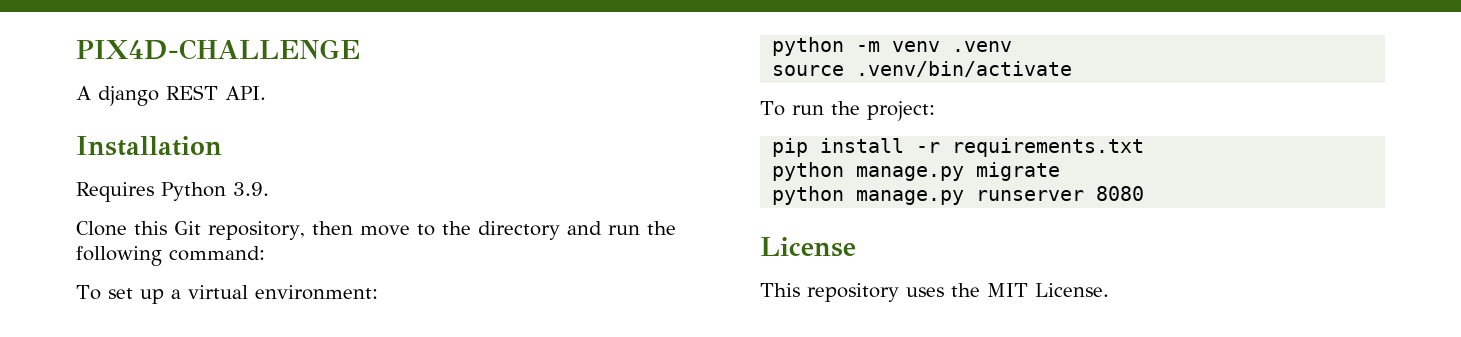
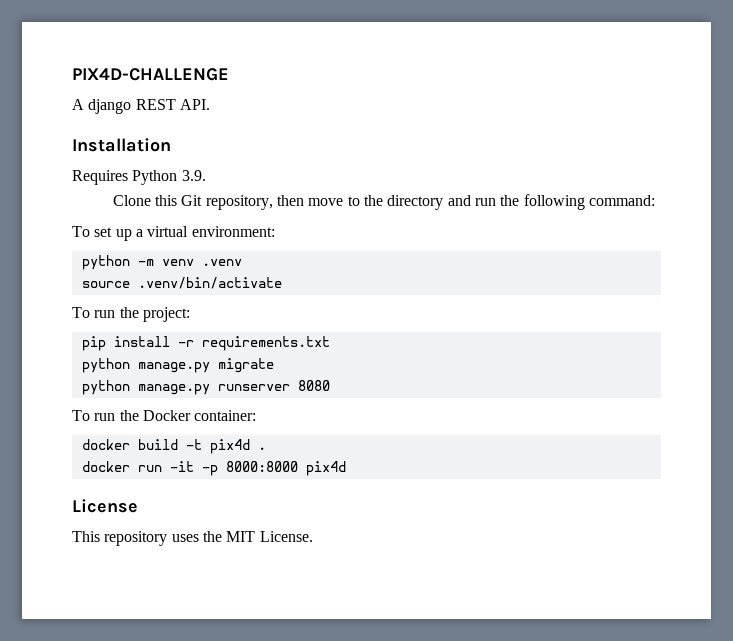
+ To run the Docker container:
+ docker build -t pix4d .
+ docker run -it -p 8000:8000 pix4d

